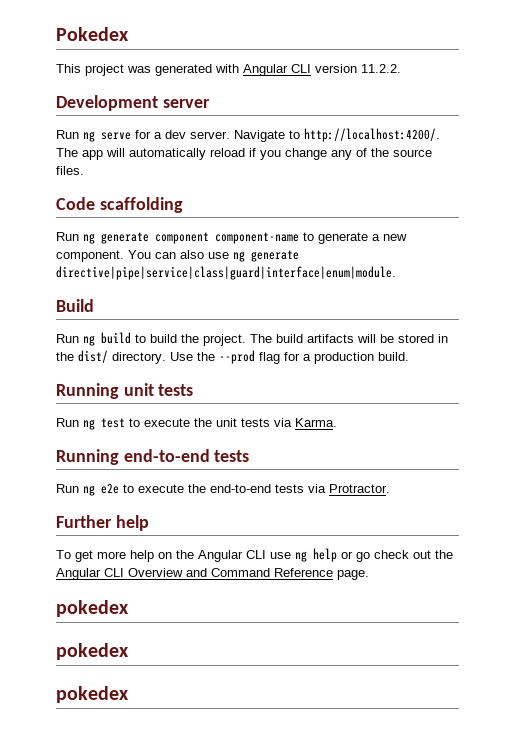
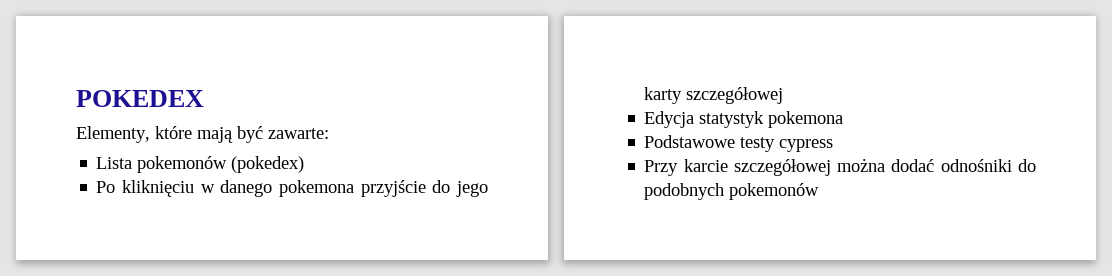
- Pokedex
- This project was generated with Angular CLI version 11.2.2.
- Development server
- Run ng serve for a dev server. Navigate to http://localhost:4200/. The app will automatically reload if you change any of the source files.
- Code scaffolding
- Run ng generate component component-name to generate a new component. You can also use ng generate directive|pipe|service|class|guard|interface|enum|module.
- Build
- Run ng build to build the project. The build artifacts will be stored in the dist/ directory. Use the --prod flag for a production build.
- Running unit tests
- Run ng test to execute the unit tests via Karma.
- Running end-to-end tests
- Run ng e2e to execute the end-to-end tests via Protractor.
- Further help
- To get more help on the Angular CLI use ng help or go check out the Angular CLI Overview and Command Reference page.
- pokedex
- pokedex
- pokedex
+ POKEDEX
+ Elementy, które mają być zawarte:
+ Lista pokemonów (pokedex)
+ Po kliknięciu w danego pokemona przyjście do jego karty szczegółowej
+ Edycja statystyk pokemona
+ Podstawowe testy cypress
+ Przy karcie szczegółowej można dodać odnośniki do podobnych pokemonów

